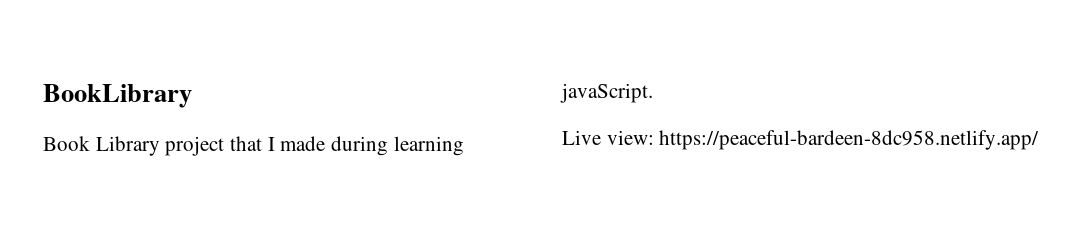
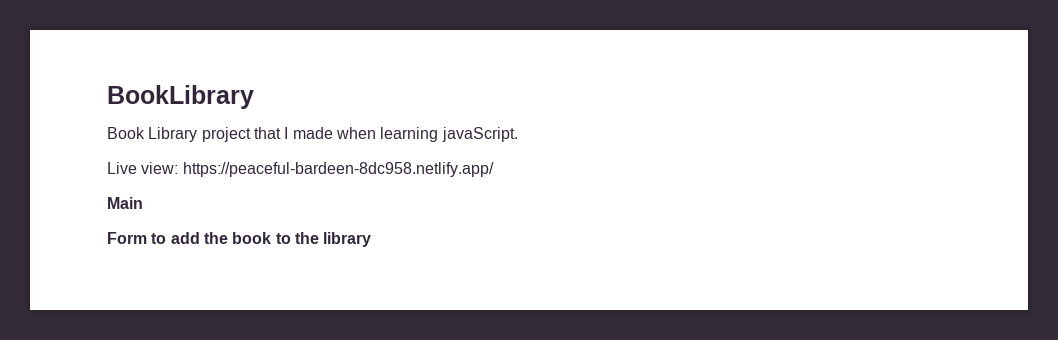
- Book Library project that I made during learning javaScript.
+ Book Library project that I made when learning javaScript.
+ Main
+ Form to add the book to the library

